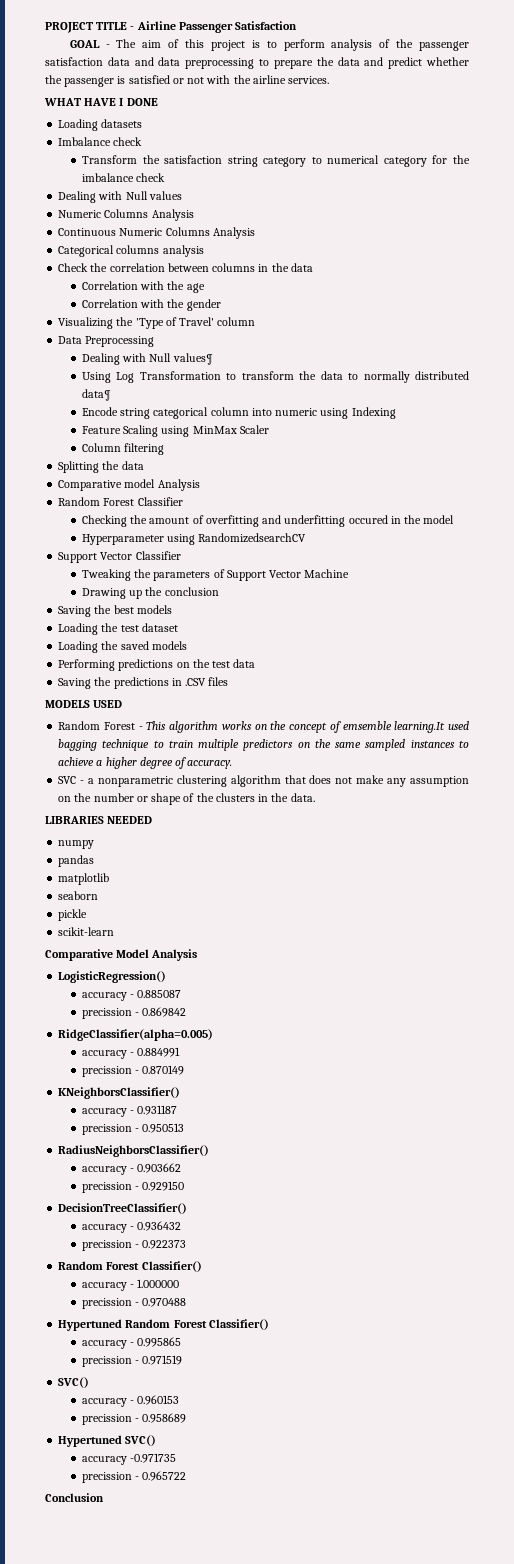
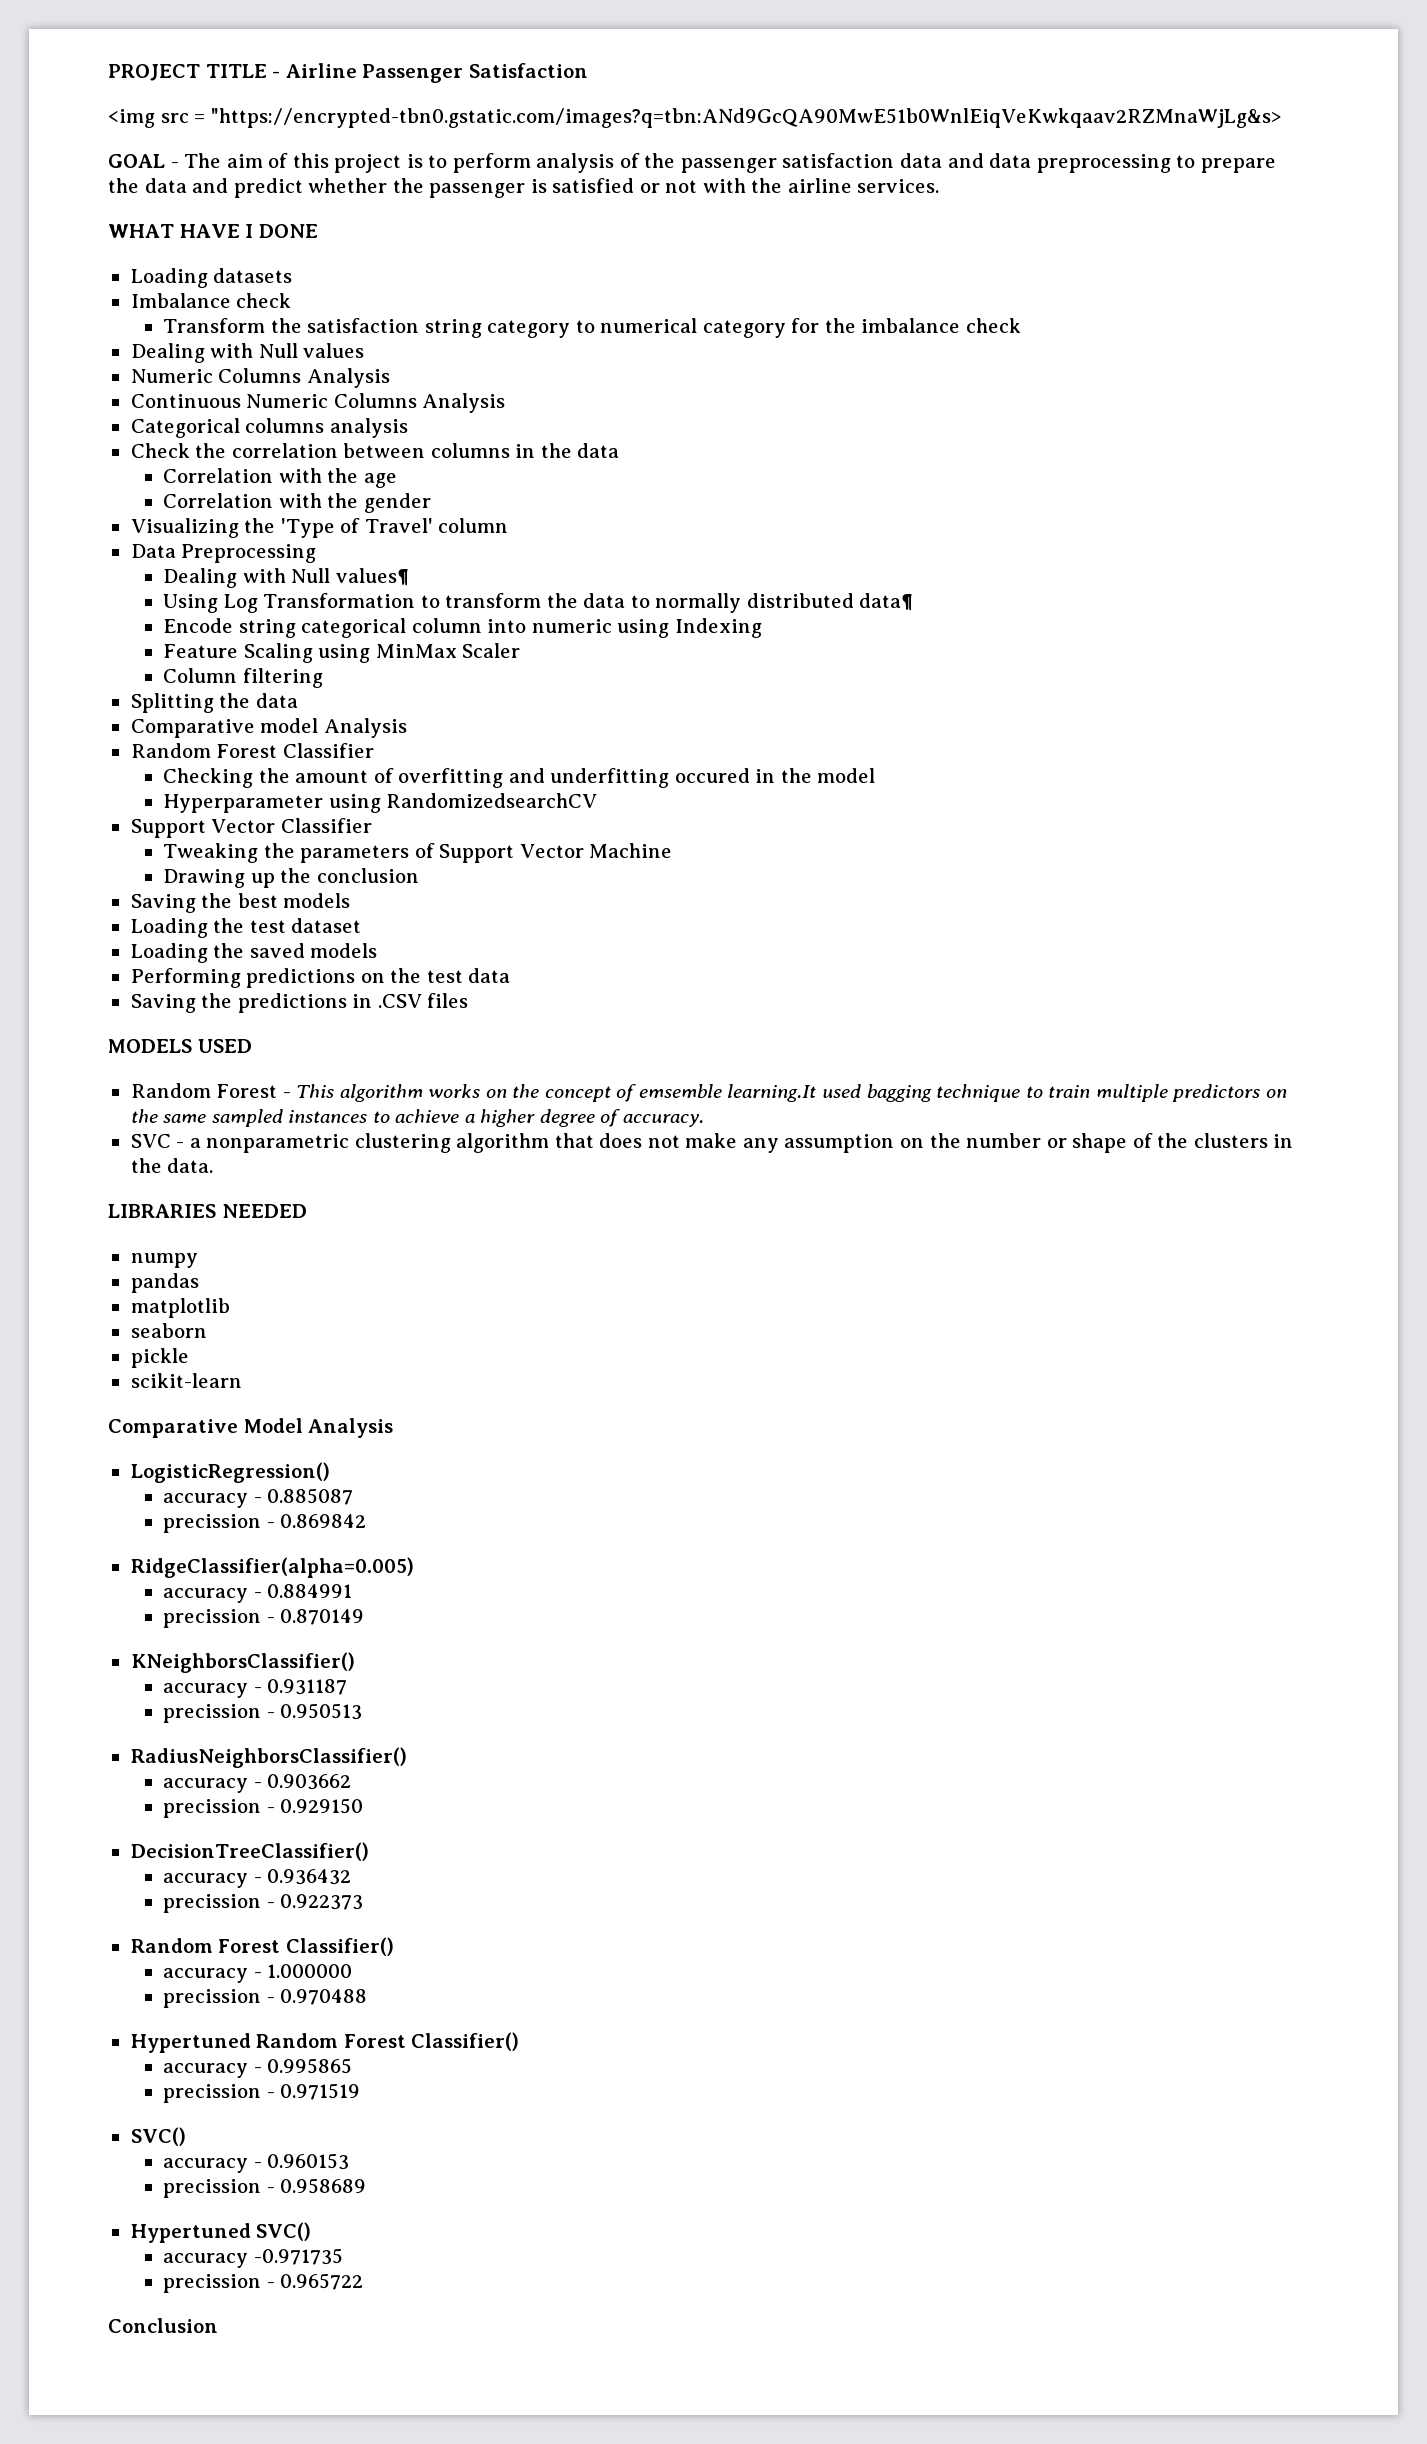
+ <img src = "https://encrypted-tbn0.gstatic.com/images?q=tbn:ANd9GcQA90MwE51b0WnlEiqVeKwkqaav2RZMnaWjLg&s>

